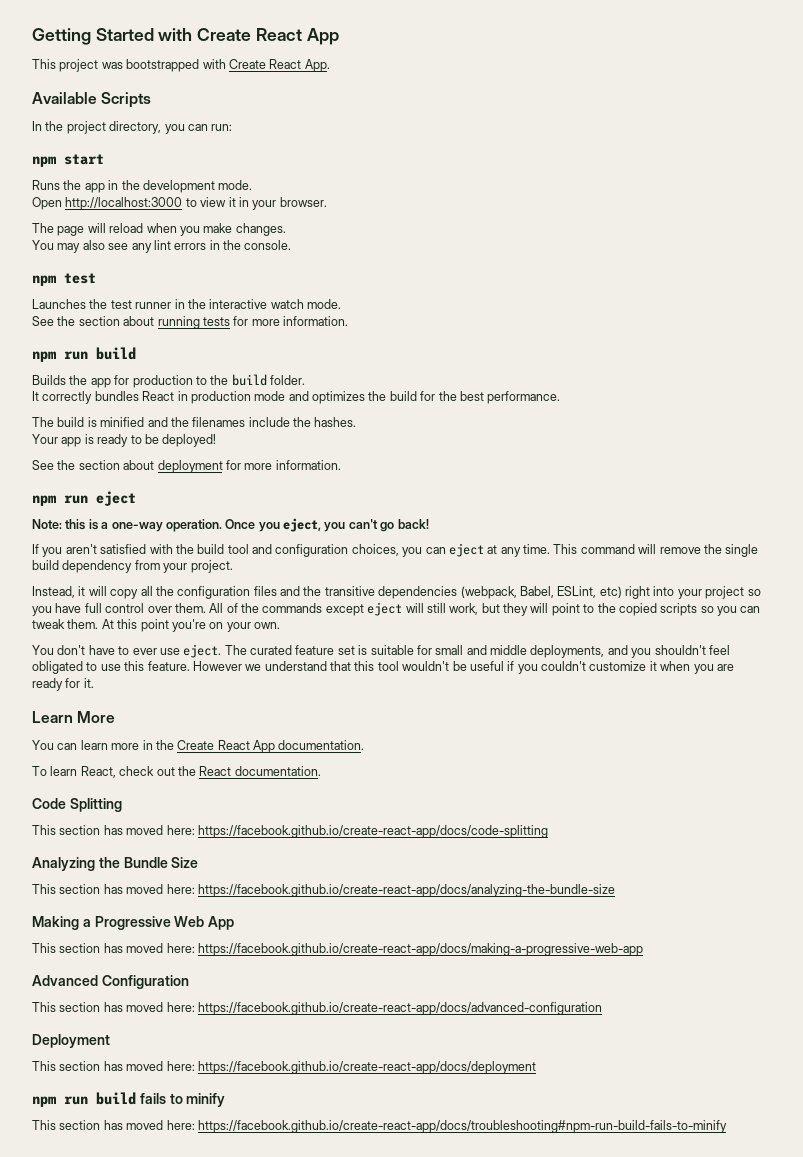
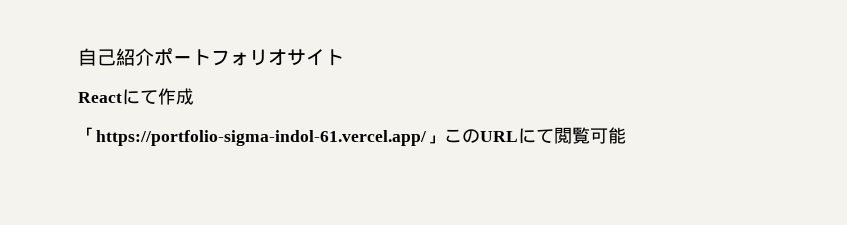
- Getting Started with Create React App
- This project was bootstrapped with Create React App.
- Available Scripts
- In the project directory, you can run:
- npm start
- Runs the app in the development mode.
- Open http://localhost:3000 to view it in your browser.
- The page will reload when you make changes.
- You may also see any lint errors in the console.
- npm test
- Launches the test runner in the interactive watch mode.
- See the section about running tests for more information.
- npm run build
- Builds the app for production to the build folder.
- It correctly bundles React in production mode and optimizes the build for the best performance.
- The build is minified and the filenames include the hashes.
- Your app is ready to be deployed!
- See the section about deployment for more information.
- npm run eject
- Note: this is a one-way operation. Once you eject, you can't go back!
- If you aren't satisfied with the build tool and configuration choices, you can eject at any time. This command will remove the single build dependency from your project.
- Instead, it will copy all the configuration files and the transitive dependencies (webpack, Babel, ESLint, etc) right into your project so you have full control over them. All of the commands except eject will still work, but they will point to the copied scripts so you can tweak them. At this point you're on your own.
- You don't have to ever use eject. The curated feature set is suitable for small and middle deployments, and you shouldn't feel obligated to use this feature. However we understand that this tool wouldn't be useful if you couldn't customize it when you are ready for it.
- Learn More
- You can learn more in the Create React App documentation.
- To learn React, check out the React documentation.
- Code Splitting
- This section has moved here: https://facebook.github.io/create-react-app/docs/code-splitting
- Analyzing the Bundle Size
- This section has moved here: https://facebook.github.io/create-react-app/docs/analyzing-the-bundle-size
- Making a Progressive Web App
- This section has moved here: https://facebook.github.io/create-react-app/docs/making-a-progressive-web-app
- Advanced Configuration
- This section has moved here: https://facebook.github.io/create-react-app/docs/advanced-configuration
- Deployment
- This section has moved here: https://facebook.github.io/create-react-app/docs/deployment
- npm run build fails to minify
- This section has moved here: https://facebook.github.io/create-react-app/docs/troubleshooting#npm-run-build-fails-to-minify
+ 自己紹介ポートフォリオサイト
+ Reactにて作成
+ 「https://portfolio-sigma-indol-61.vercel.app/」このURLにて閲覧可能

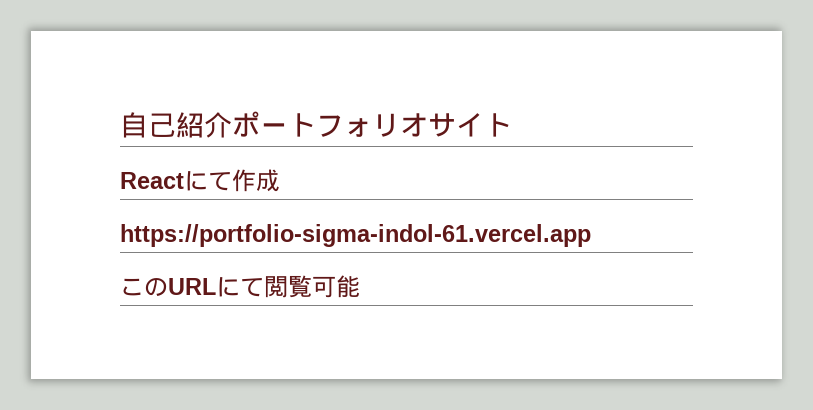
- 「https://portfolio-sigma-indol-61.vercel.app/」このURLにて閲覧可能
+ https://portfolio-sigma-indol-61.vercel.app
+ このURLにて閲覧可能

